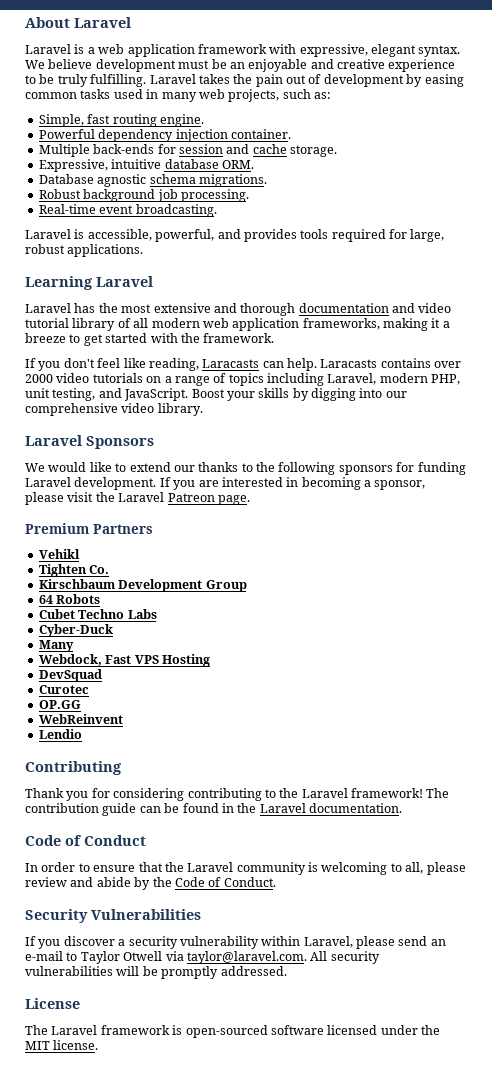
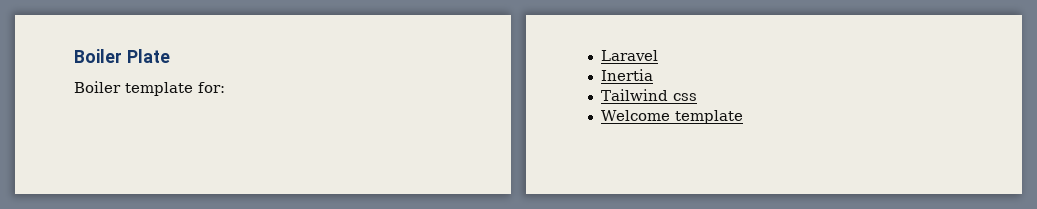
- About Laravel
- Laravel is a web application framework with expressive, elegant syntax. We believe development must be an enjoyable and creative experience to be truly fulfilling. Laravel takes the pain out of development by easing common tasks used in many web projects, such as:
- Simple, fast routing engine.
- Powerful dependency injection container.
- Multiple back-ends for session and cache storage.
- Expressive, intuitive database ORM.
- Database agnostic schema migrations.
- Robust background job processing.
- Real-time event broadcasting.
- Laravel is accessible, powerful, and provides tools required for large, robust applications.
- Learning Laravel
- Laravel has the most extensive and thorough documentation and video tutorial library of all modern web application frameworks, making it a breeze to get started with the framework.
- If you don't feel like reading, Laracasts can help. Laracasts contains over 2000 video tutorials on a range of topics including Laravel, modern PHP, unit testing, and JavaScript. Boost your skills by digging into our comprehensive video library.
- Laravel Sponsors
- We would like to extend our thanks to the following sponsors for funding Laravel development. If you are interested in becoming a sponsor, please visit the Laravel Patreon page.
- Premium Partners
- Vehikl
- Tighten Co.
- Kirschbaum Development Group
- 64 Robots
- Cubet Techno Labs
- Cyber-Duck
- Many
- Webdock, Fast VPS Hosting
- DevSquad
- Curotec
- OP.GG
- WebReinvent
- Lendio
- Contributing
- Thank you for considering contributing to the Laravel framework! The contribution guide can be found in the Laravel documentation.
- Code of Conduct
- In order to ensure that the Laravel community is welcoming to all, please review and abide by the Code of Conduct.
- Security Vulnerabilities
- If you discover a security vulnerability within Laravel, please send an e-mail to Taylor Otwell via taylor@laravel.com. All security vulnerabilities will be promptly addressed.
- License
- The Laravel framework is open-sourced software licensed under the MIT license.
+ Boiler Plate
+ Boiler template for:
+ Laravel
+ Inertia
+ Tailwind css
+ Welcome template

